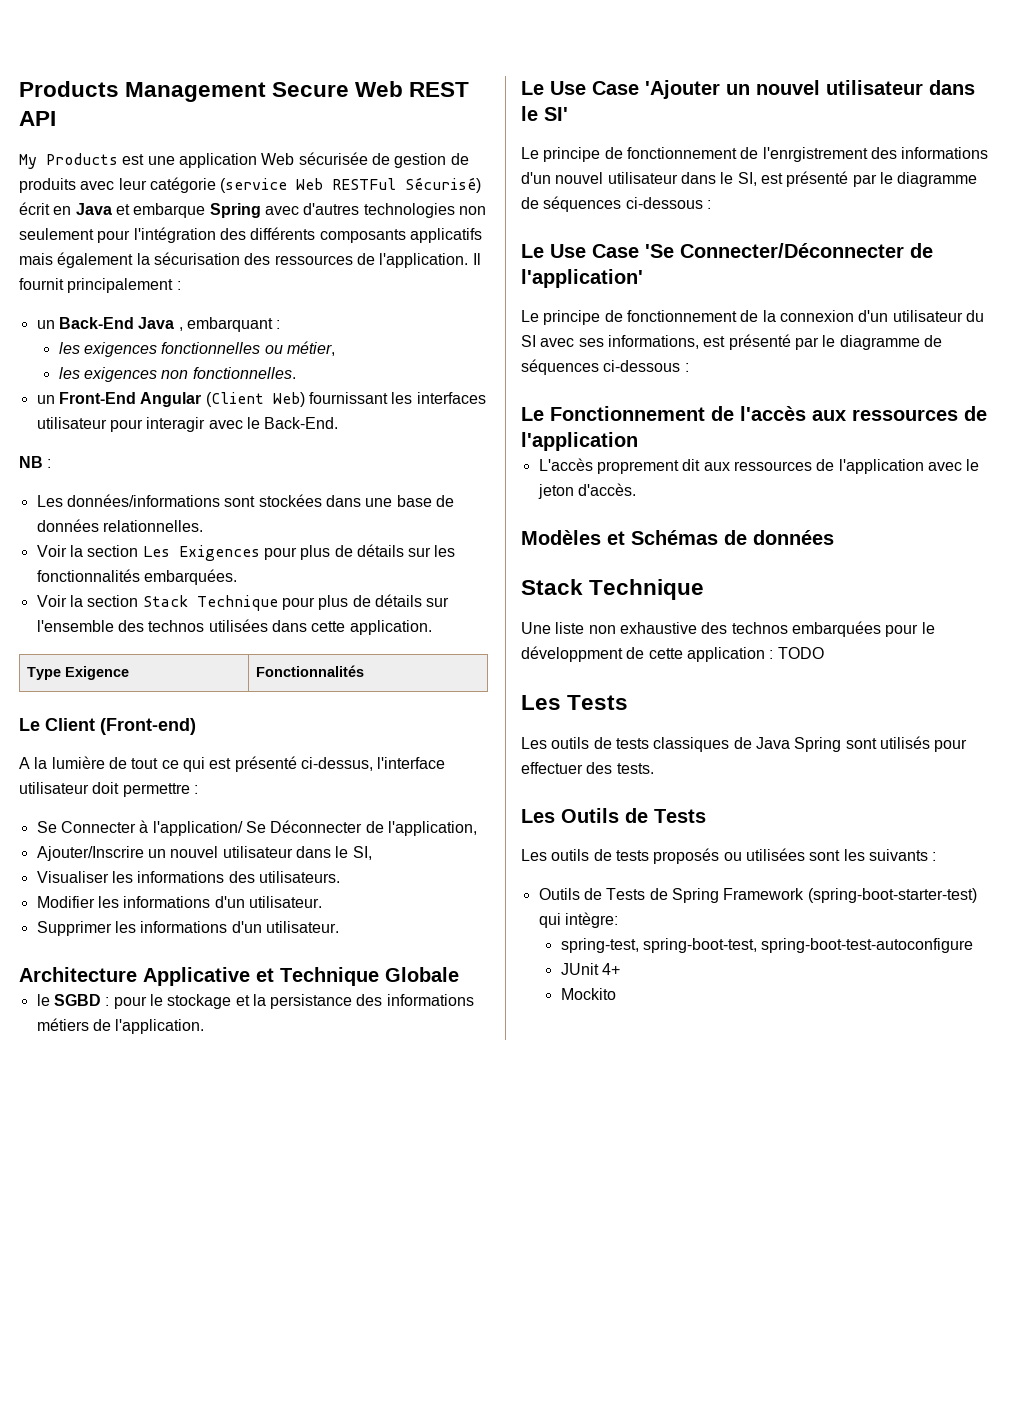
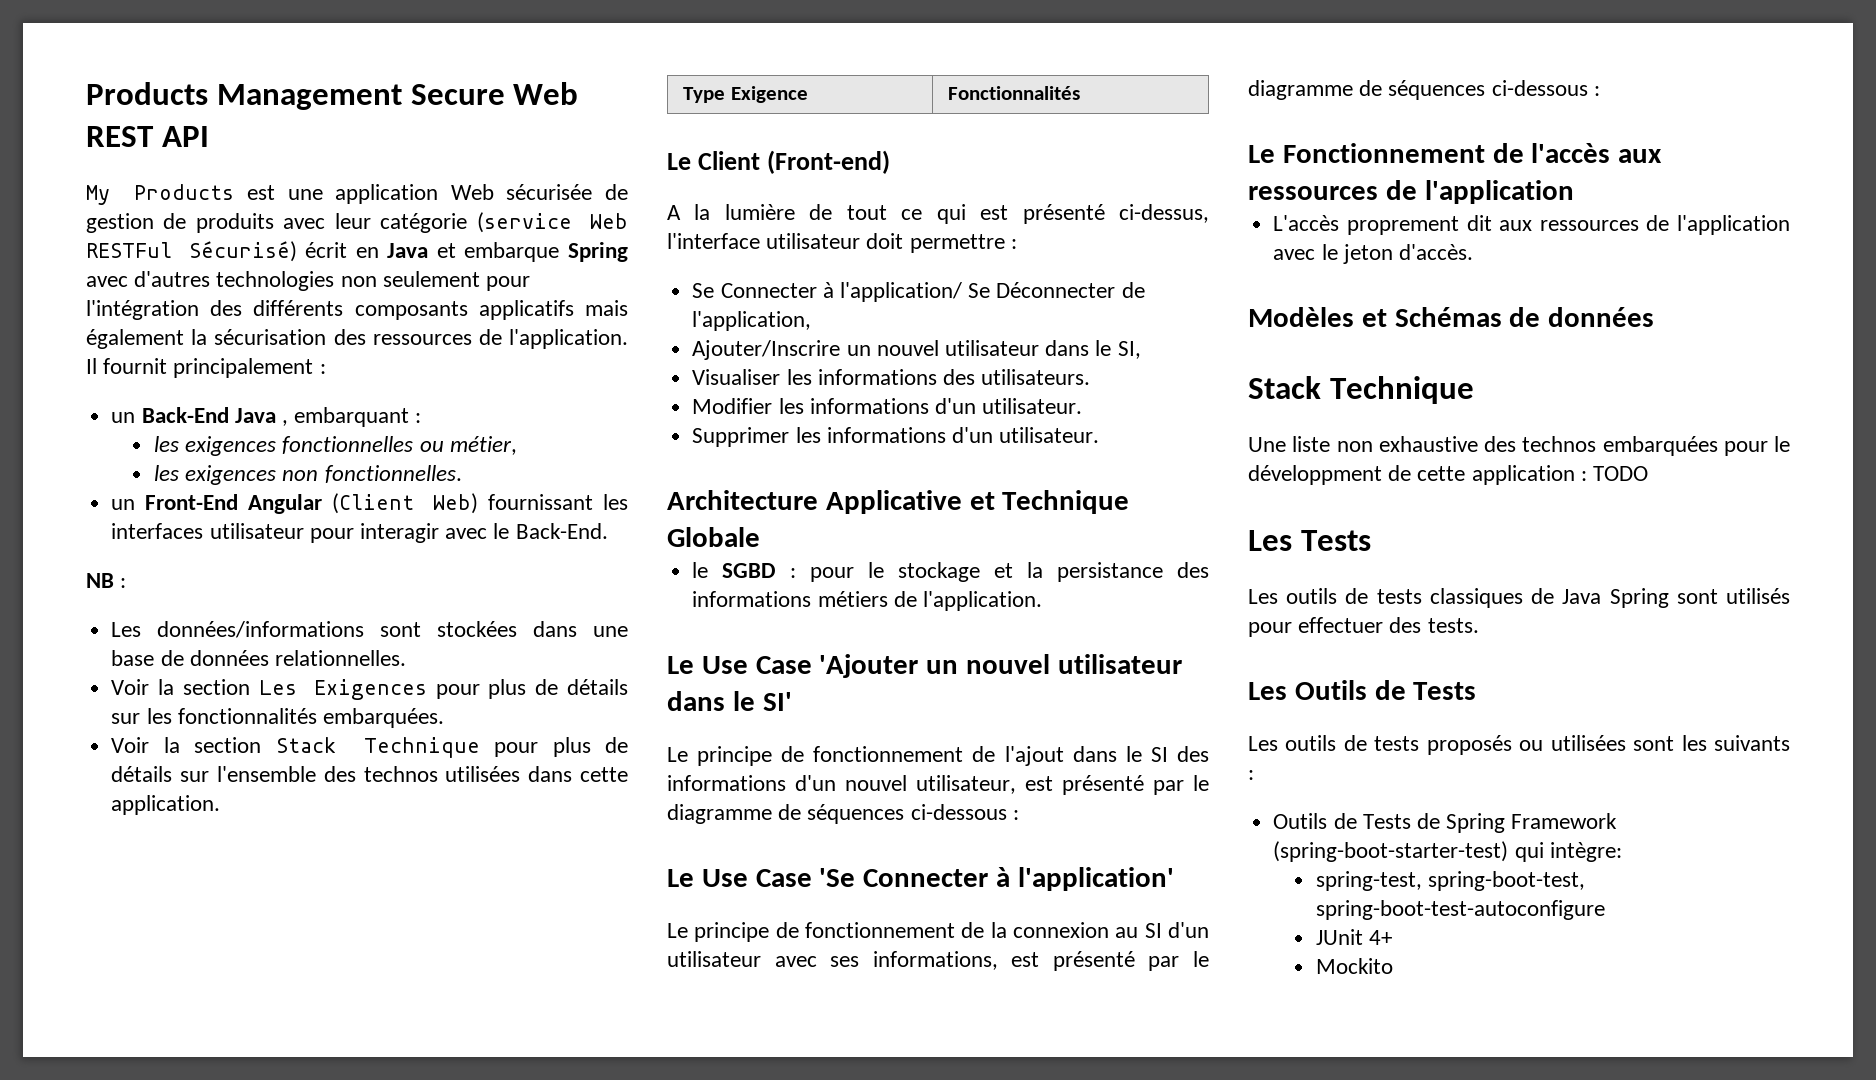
- Le principe de fonctionnement de l'enrgistrement des informations d'un nouvel utilisateur dans le SI, est présenté par le diagramme de séquences ci-dessous :
+ Le principe de fonctionnement de l'ajout dans le SI des informations d'un nouvel utilisateur, est présenté par le diagramme de séquences ci-dessous :
- Le Use Case 'Se Connecter/Déconnecter de l'application'
+ Le Use Case 'Se Connecter à l'application'
- Le principe de fonctionnement de la connexion d'un utilisateur du SI avec ses informations, est présenté par le diagramme de séquences ci-dessous :
+ Le principe de fonctionnement de la connexion au SI d'un utilisateur avec ses informations, est présenté par le diagramme de séquences ci-dessous :

